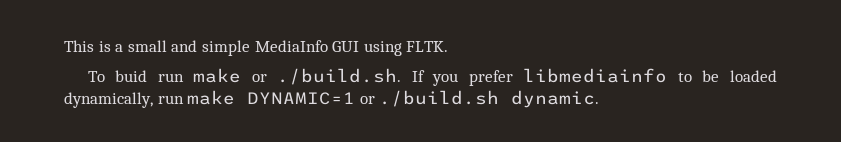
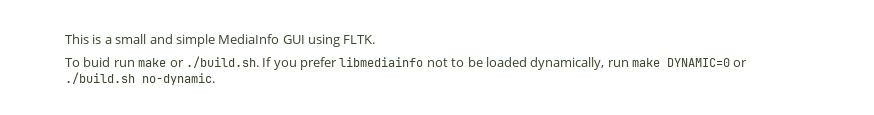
- To buid run make or ./build.sh. If you prefer libmediainfo to be loaded dynamically, run make DYNAMIC=1 or ./build.sh dynamic.
+ To buid run make or ./build.sh. If you prefer libmediainfo not to be loaded dynamically, run make DYNAMIC=0 or ./build.sh no-dynamic.

